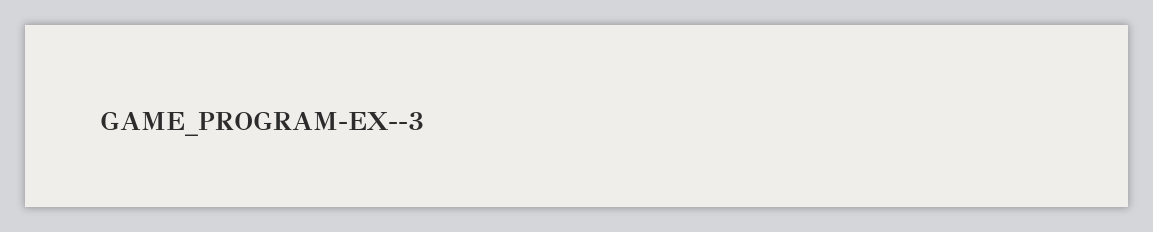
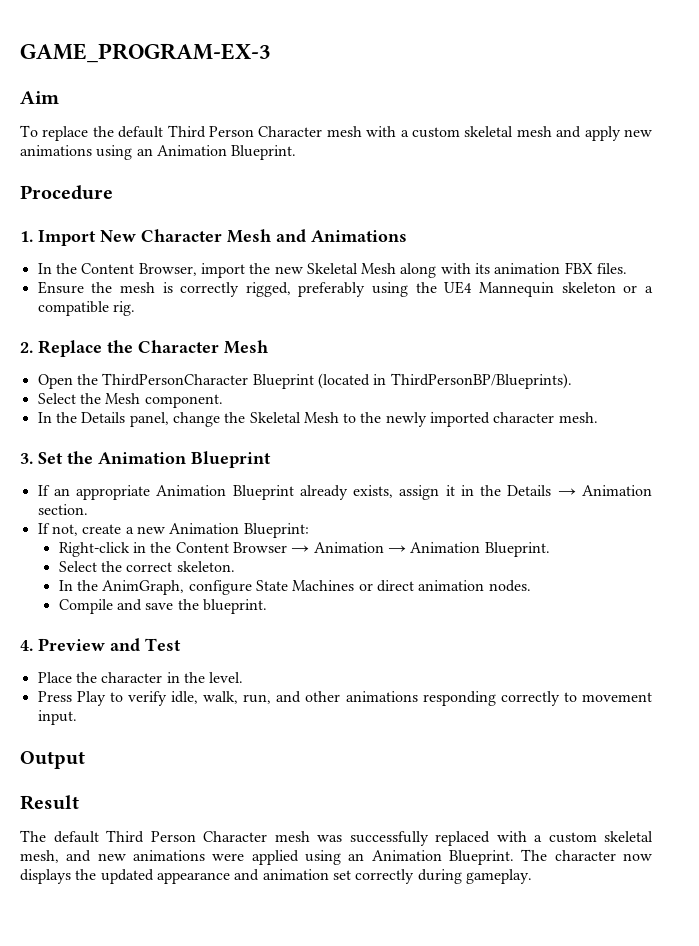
- GAME_PROGRAM-EX--3
+ GAME_PROGRAM-EX-3
+ Aim
+ To replace the default Third Person Character mesh with a custom skeletal mesh and apply new animations using an Animation Blueprint.
+ Procedure
+ 1. Import New Character Mesh and Animations
+ In the Content Browser, import the new Skeletal Mesh along with its animation FBX files.
+ Ensure the mesh is correctly rigged, preferably using the UE4 Mannequin skeleton or a compatible rig.
+ 2. Replace the Character Mesh
+ Open the ThirdPersonCharacter Blueprint (located in ThirdPersonBP/Blueprints).
+ Select the Mesh component.
+ In the Details panel, change the Skeletal Mesh to the newly imported character mesh.
+ 3. Set the Animation Blueprint
+ If an appropriate Animation Blueprint already exists, assign it in the Details → Animation section.
+ If not, create a new Animation Blueprint:
+ Right-click in the Content Browser → Animation → Animation Blueprint.
+ Select the correct skeleton.
+ In the AnimGraph, configure State Machines or direct animation nodes.
+ Compile and save the blueprint.
+ 4. Preview and Test
+ Place the character in the level.
+ Press Play to verify idle, walk, run, and other animations responding correctly to movement input.
+ Output
+ Result
+ The default Third Person Character mesh was successfully replaced with a custom skeletal mesh, and new animations were applied using an Animation Blueprint. The character now displays the updated appearance and animation set correctly during gameplay.

